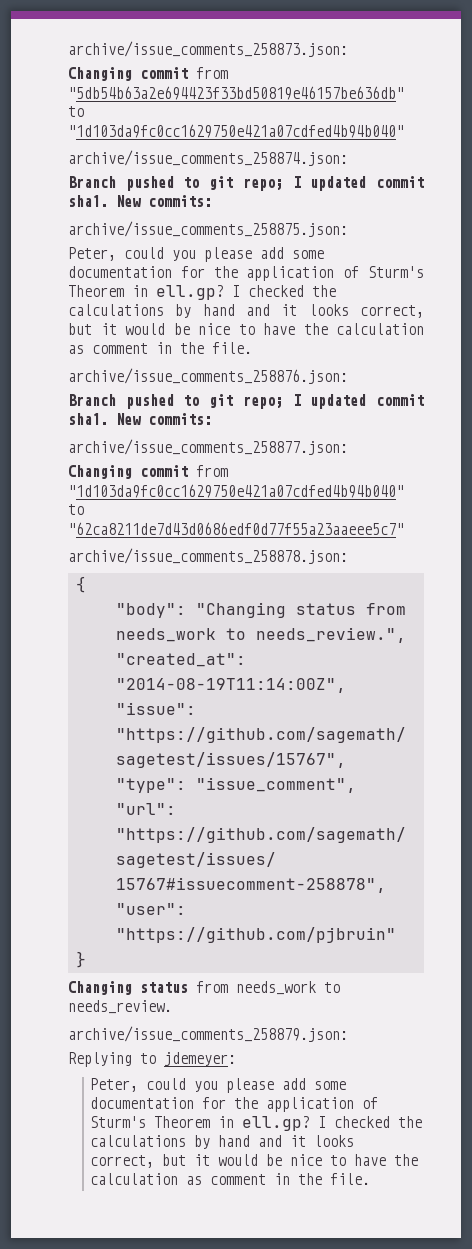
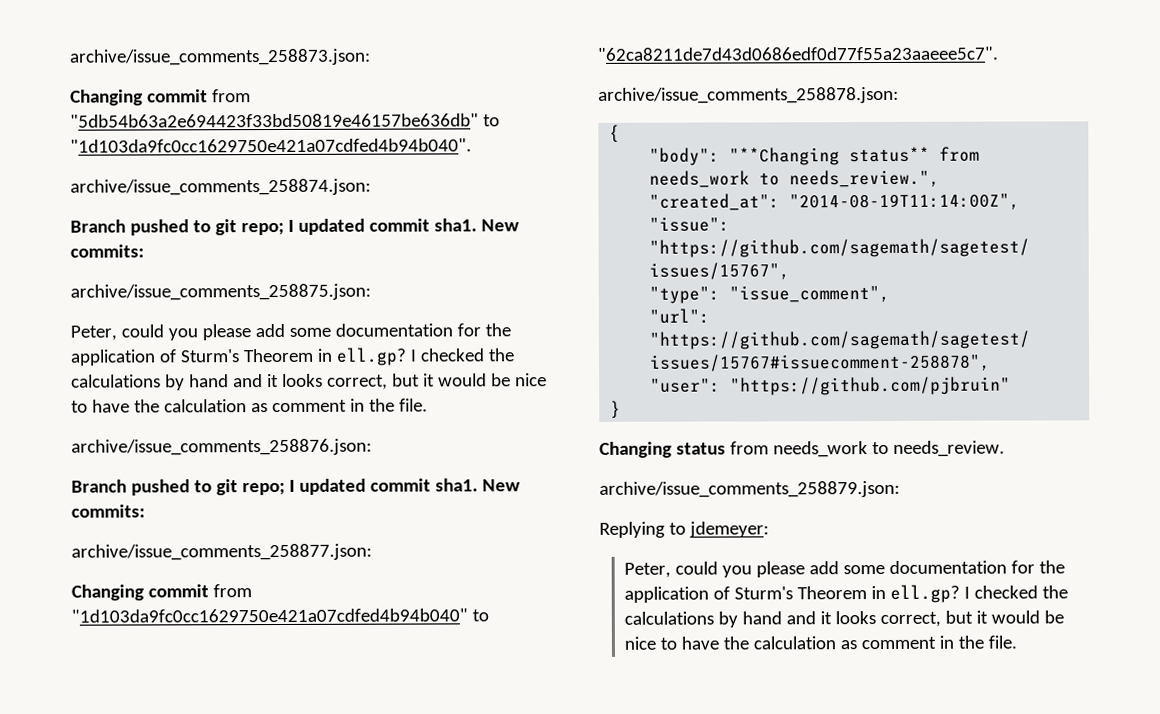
- Changing commit from "5db54b63a2e694423f33bd50819e46157be636db" to "1d103da9fc0cc1629750e421a07cdfed4b94b040"
+ Changing commit from "5db54b63a2e694423f33bd50819e46157be636db" to "1d103da9fc0cc1629750e421a07cdfed4b94b040".
- Changing commit from "1d103da9fc0cc1629750e421a07cdfed4b94b040" to "62ca8211de7d43d0686edf0d77f55a23aaeee5c7"
+ Changing commit from "1d103da9fc0cc1629750e421a07cdfed4b94b040" to "62ca8211de7d43d0686edf0d77f55a23aaeee5c7".
- "body": "Changing status from needs_work to needs_review.",
+ "body": "**Changing status** from needs_work to needs_review.",

